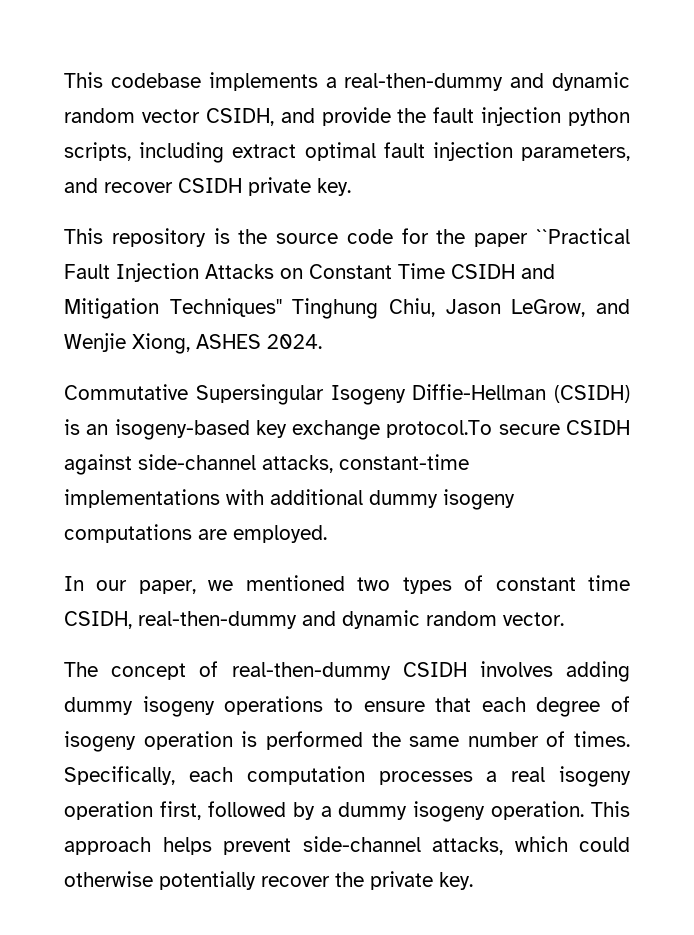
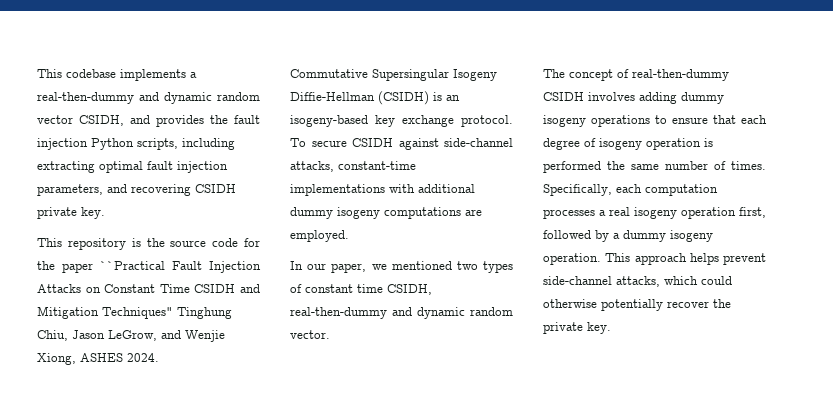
- This codebase implements a real-then-dummy and dynamic random vector CSIDH, and provide the fault injection python scripts, including extract optimal fault injection parameters, and recover CSIDH private key.
+ This codebase implements a real-then-dummy and dynamic random vector CSIDH, and provides the fault injection Python scripts, including extracting optimal fault injection parameters, and recovering CSIDH private key.
- Commutative Supersingular Isogeny Diffie-Hellman (CSIDH) is an isogeny-based key exchange protocol.To secure CSIDH against side-channel attacks, constant-time implementations with additional dummy isogeny computations are employed.
+ Commutative Supersingular Isogeny Diffie-Hellman (CSIDH) is an isogeny-based key exchange protocol. To secure CSIDH against side-channel attacks, constant-time implementations with additional dummy isogeny computations are employed.

